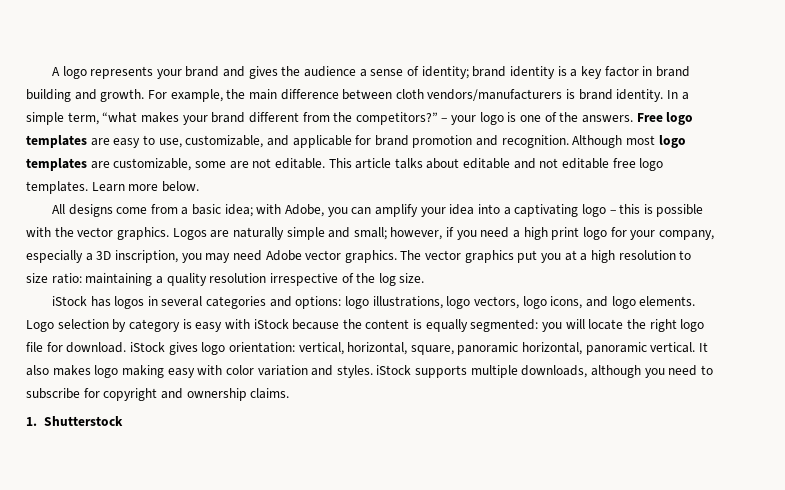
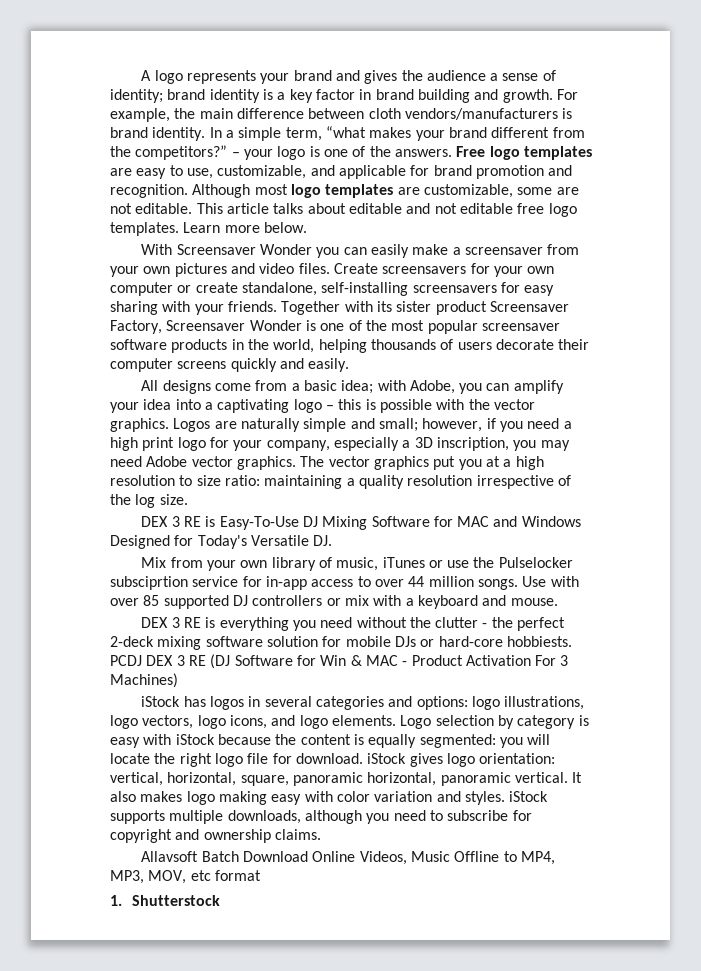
+ With Screensaver Wonder you can easily make a screensaver from your own pictures and video files. Create screensavers for your own computer or create standalone, self-installing screensavers for easy sharing with your friends. Together with its sister product Screensaver Factory, Screensaver Wonder is one of the most popular screensaver software products in the world, helping thousands of users decorate their computer screens quickly and easily.
+ DEX 3 RE is Easy-To-Use DJ Mixing Software for MAC and Windows Designed for Today's Versatile DJ.
+ Mix from your own library of music, iTunes or use the Pulselocker subsciprtion service for in-app access to over 44 million songs. Use with over 85 supported DJ controllers or mix with a keyboard and mouse.
+ DEX 3 RE is everything you need without the clutter - the perfect 2-deck mixing software solution for mobile DJs or hard-core hobbiests. PCDJ DEX 3 RE (DJ Software for Win & MAC - Product Activation For 3 Machines)
+ Allavsoft Batch Download Online Videos, Music Offline to MP4, MP3, MOV, etc format

